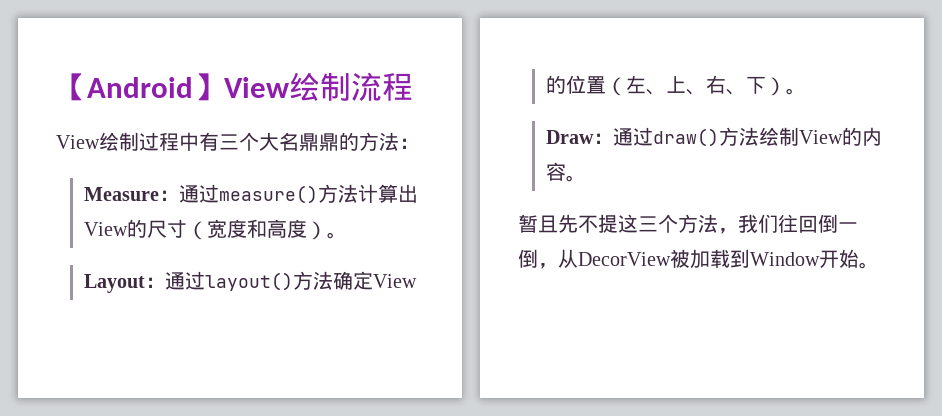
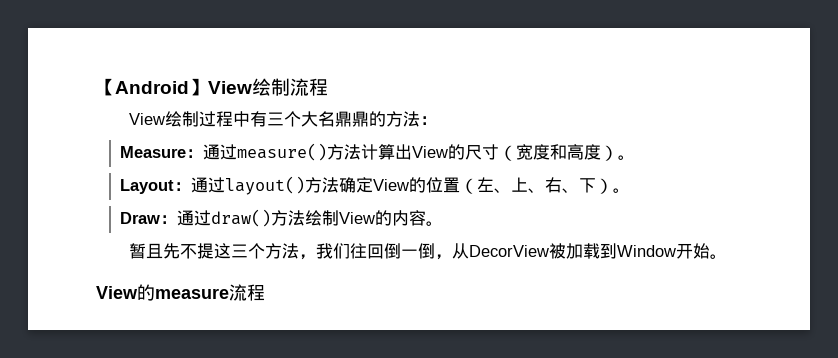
+ View的measure流程

